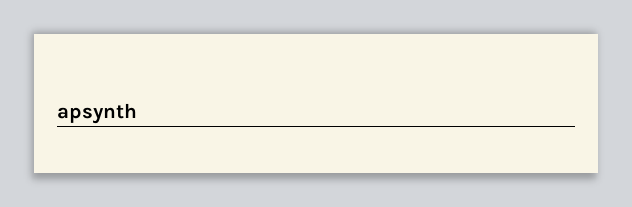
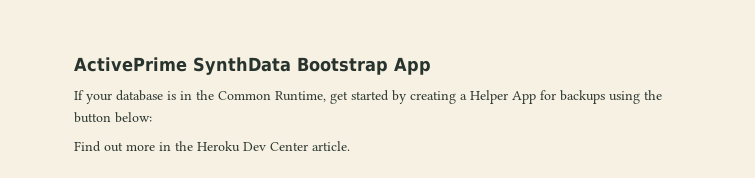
- apsynth
+ ActivePrime SynthData Bootstrap App
+ If your database is in the Common Runtime, get started by creating a Helper App for backups using the button below:
+ Find out more in the Heroku Dev Center article.

